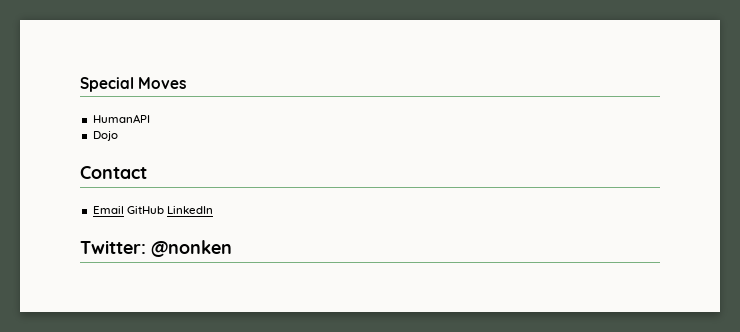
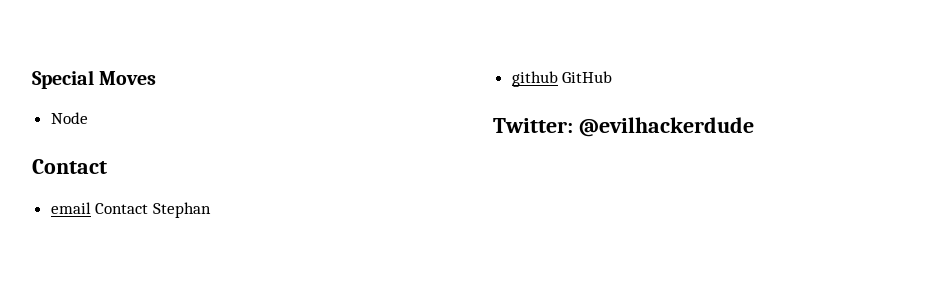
- HumanAPI
- Dojo
+ Node
- Email GitHub LinkedIn
+ email Contact Stephan
+ github GitHub
- Twitter: @nonken
+ Twitter: @evilhackerdude

